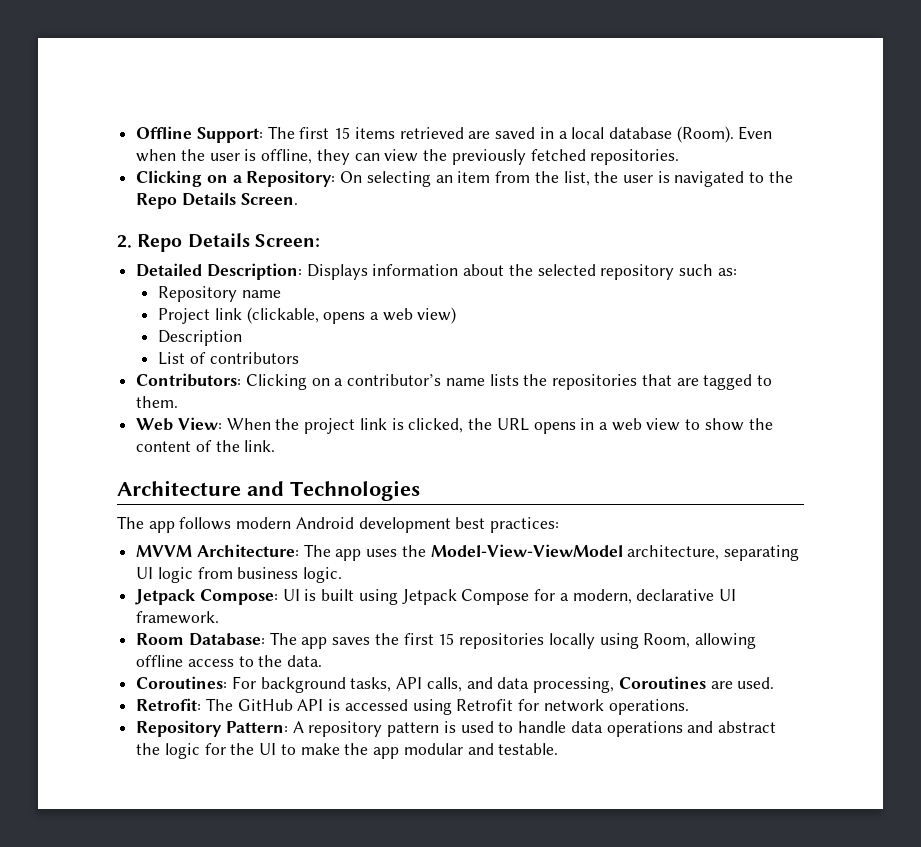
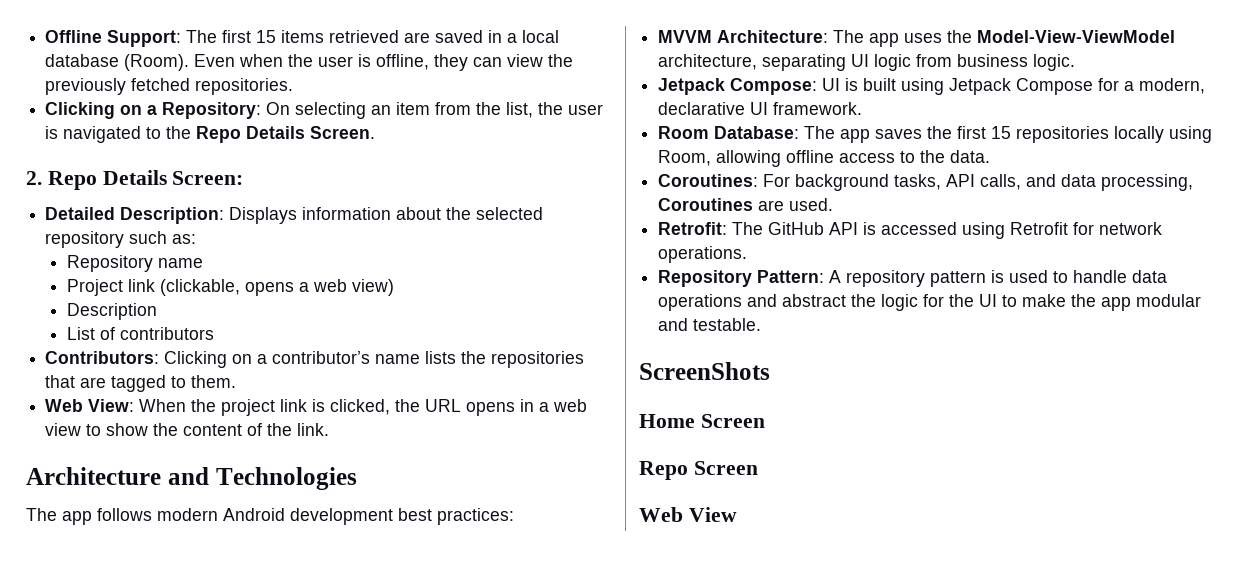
+ ScreenShots
+ Home Screen
+ Repo Screen
+ Web View

